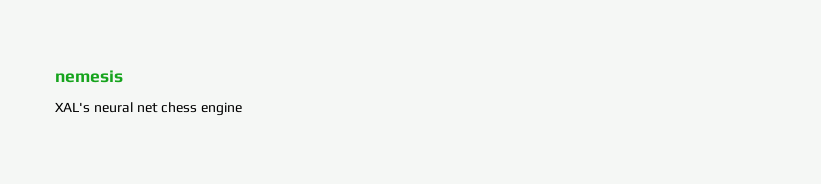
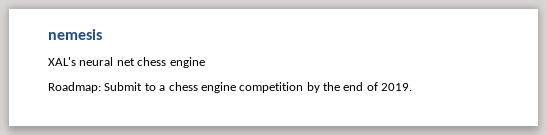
+ Roadmap: Submit to a chess engine competition by the end of 2019.

